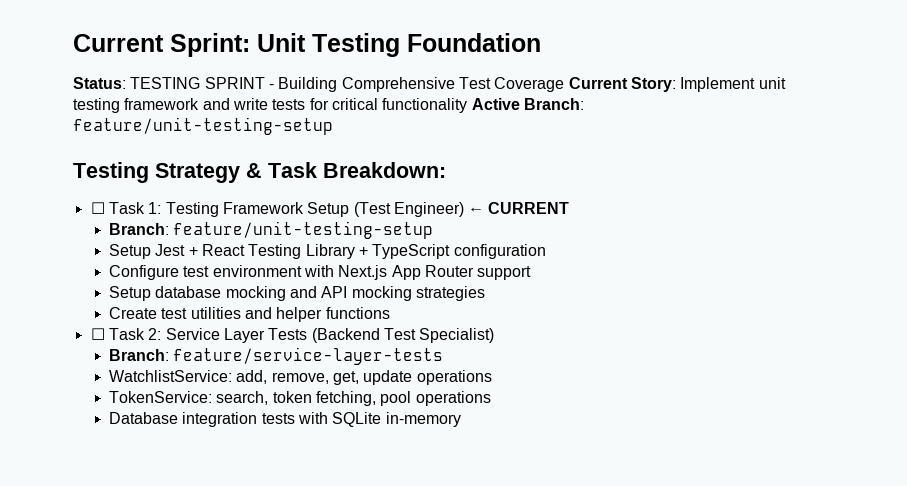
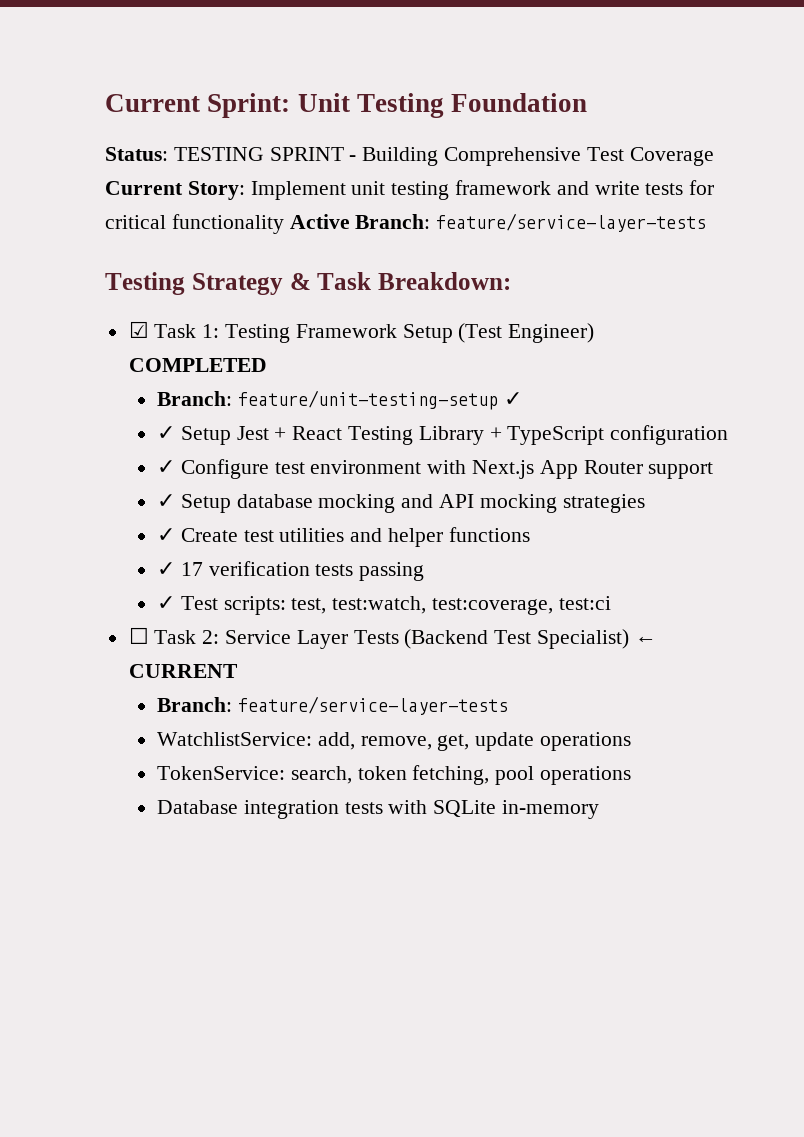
- Status: TESTING SPRINT - Building Comprehensive Test Coverage Current Story: Implement unit testing framework and write tests for critical functionality Active Branch: feature/unit-testing-setup
+ Status: TESTING SPRINT - Building Comprehensive Test Coverage Current Story: Implement unit testing framework and write tests for critical functionality Active Branch: feature/service-layer-tests
- ☐ Task 1: Testing Framework Setup (Test Engineer) ← CURRENT
- Branch: feature/unit-testing-setup
- Setup Jest + React Testing Library + TypeScript configuration
+ ☑ Task 1: Testing Framework Setup (Test Engineer) COMPLETED
+ Branch: feature/unit-testing-setup ✓
+ ✓ Setup Jest + React Testing Library + TypeScript configuration
- Configure test environment with Next.js App Router support
+ ✓ Configure test environment with Next.js App Router support
- Setup database mocking and API mocking strategies
+ ✓ Setup database mocking and API mocking strategies
- Create test utilities and helper functions
+ ✓ Create test utilities and helper functions
+ ✓ 17 verification tests passing
+ ✓ Test scripts: test, test:watch, test:coverage, test:ci
- ☐ Task 2: Service Layer Tests (Backend Test Specialist)
+ ☐ Task 2: Service Layer Tests (Backend Test Specialist) ← CURRENT

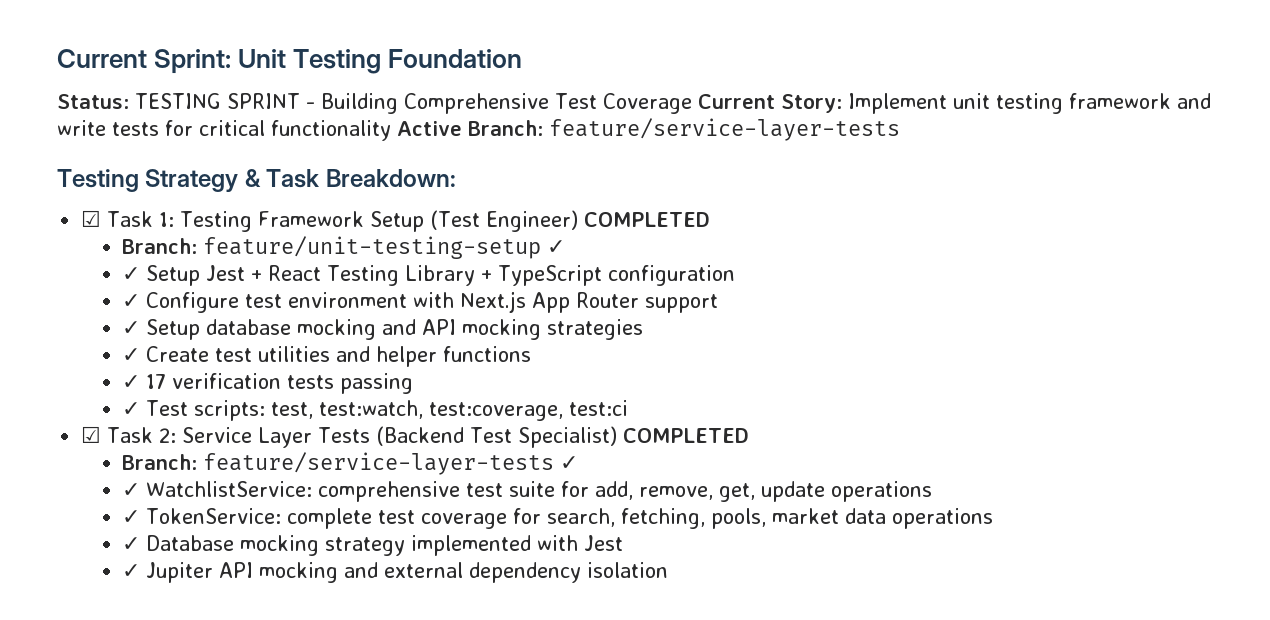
- ☐ Task 2: Service Layer Tests (Backend Test Specialist) ← CURRENT
- Branch: feature/service-layer-tests
- WatchlistService: add, remove, get, update operations
+ ☑ Task 2: Service Layer Tests (Backend Test Specialist) COMPLETED
+ Branch: feature/service-layer-tests ✓
+ ✓ WatchlistService: comprehensive test suite for add, remove, get, update operations
- TokenService: search, token fetching, pool operations
- Database integration tests with SQLite in-memory
+ ✓ TokenService: complete test coverage for search, fetching, pools, market data operations
+ ✓ Database mocking strategy implemented with Jest
+ ✓ Jupiter API mocking and external dependency isolation

